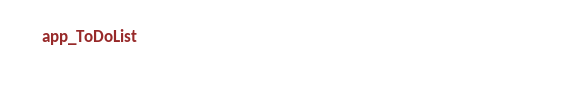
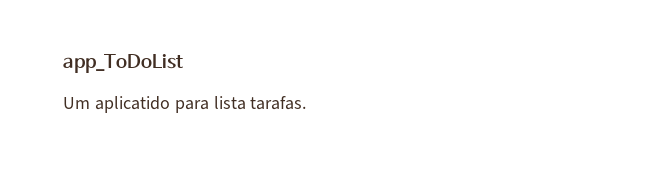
+ Um aplicatido para lista tarafas.

